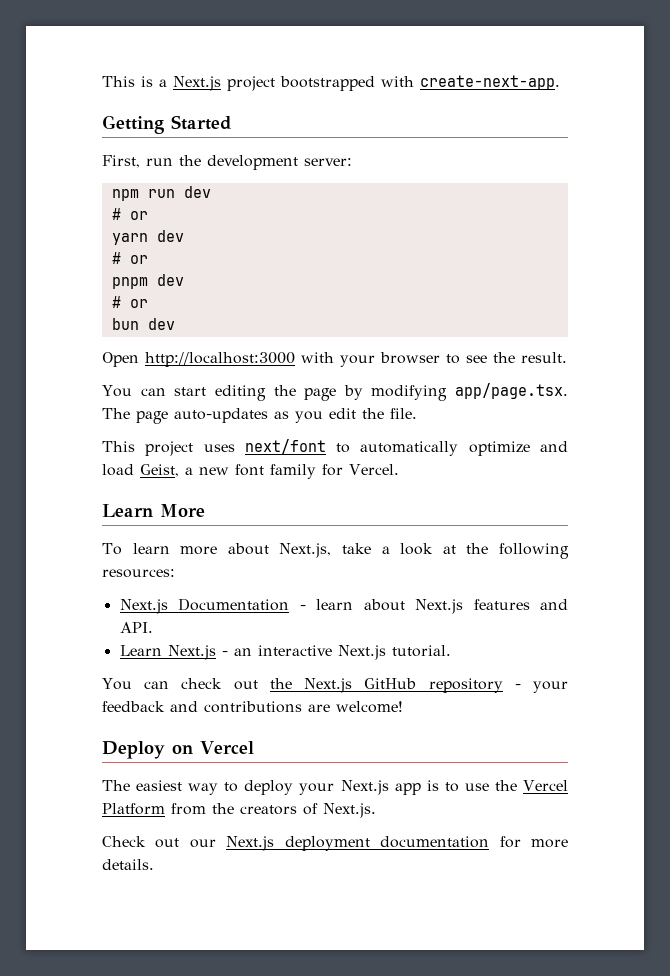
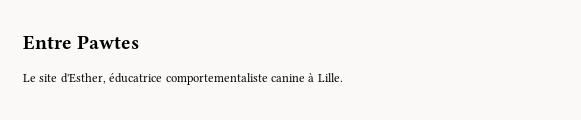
- This is a Next.js project bootstrapped with create-next-app.
- Getting Started
- First, run the development server:
- npm run dev
- # or
- yarn dev
- # or
- pnpm dev
- # or
- bun dev
- Open http://localhost:3000 with your browser to see the result.
- You can start editing the page by modifying app/page.tsx. The page auto-updates as you edit the file.
- This project uses next/font to automatically optimize and load Geist, a new font family for Vercel.
- Learn More
- To learn more about Next.js, take a look at the following resources:
- Next.js Documentation - learn about Next.js features and API.
- Learn Next.js - an interactive Next.js tutorial.
- You can check out the Next.js GitHub repository - your feedback and contributions are welcome!
- Deploy on Vercel
- The easiest way to deploy your Next.js app is to use the Vercel Platform from the creators of Next.js.
- Check out our Next.js deployment documentation for more details.
+ Entre Pawtes
+ Le site d'Esther, éducatrice comportementaliste canine à Lille.

